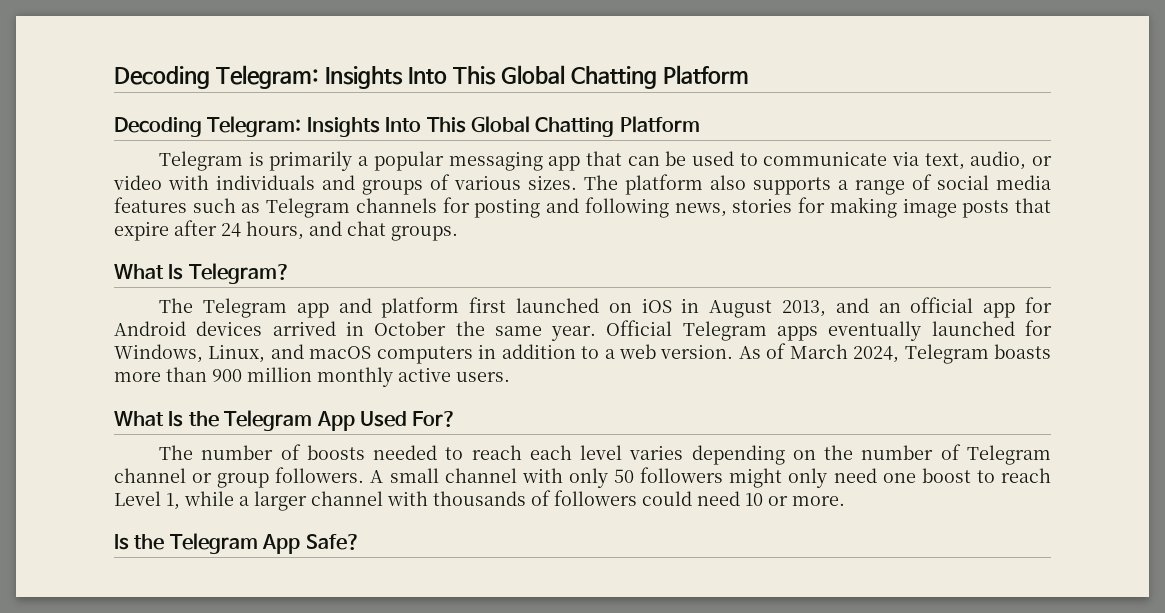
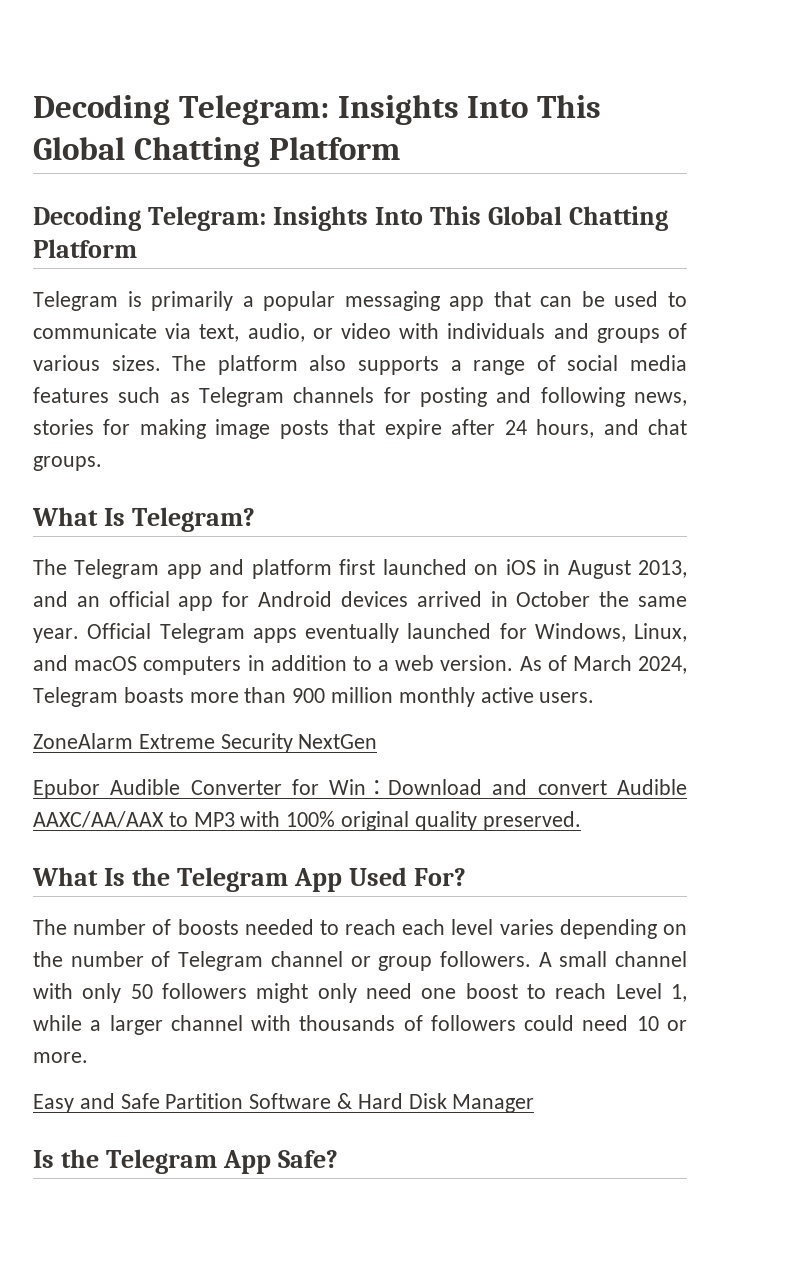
+ ZoneAlarm Extreme Security NextGen
+ Epubor Audible Converter for Win：Download and convert Audible AAXC/AA/AAX to MP3 with 100% original quality preserved.
+ Easy and Safe Partition Software & Hard Disk Manager

